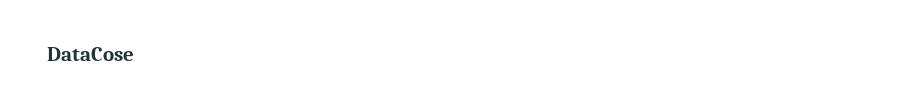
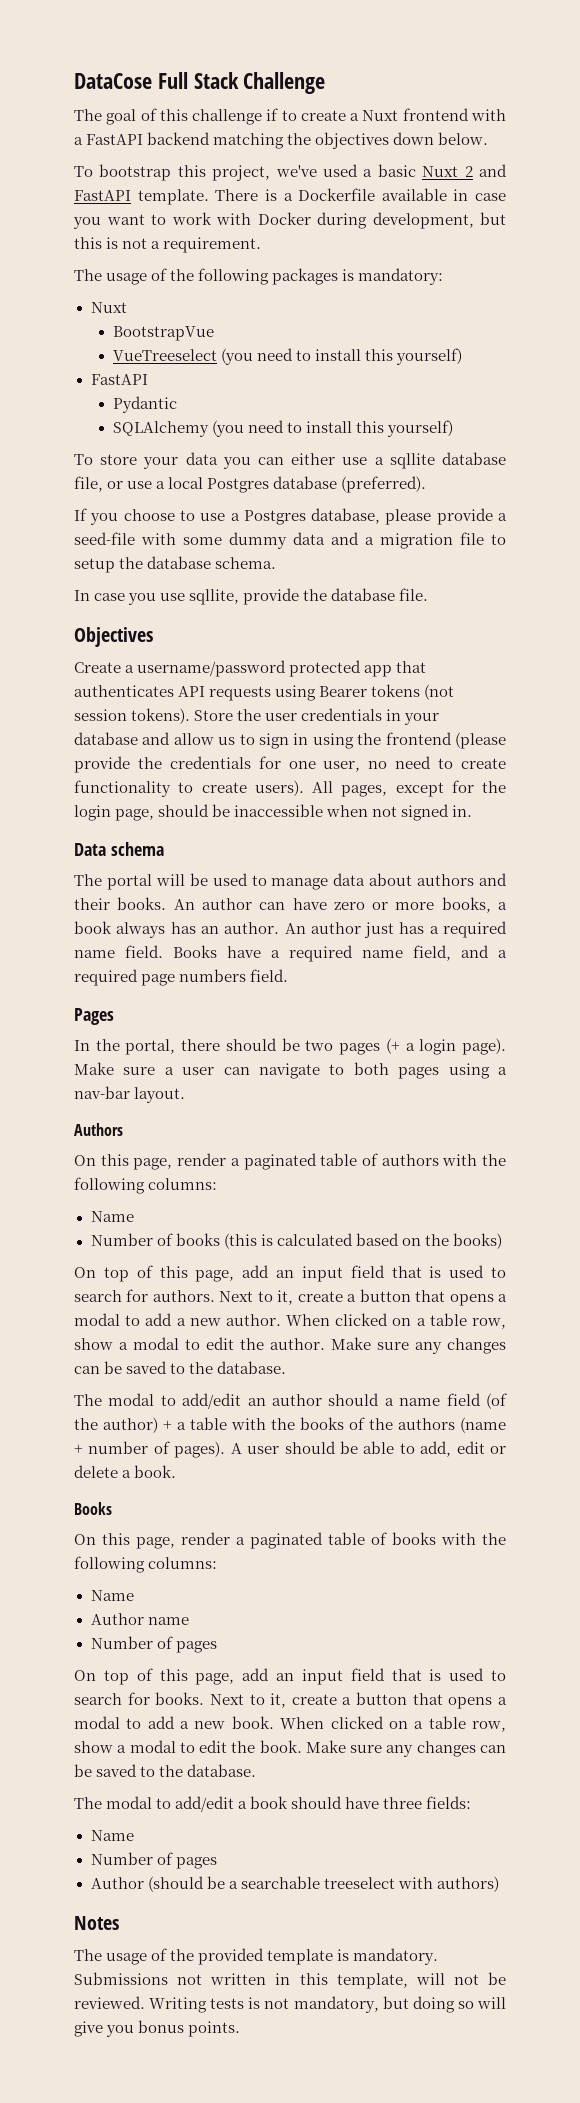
- DataCose
+ DataCose Full Stack Challenge
+ The goal of this challenge if to create a Nuxt frontend with a FastAPI backend matching the objectives down below.
+ To bootstrap this project, we've used a basic Nuxt 2 and FastAPI template. There is a Dockerfile available in case you want to work with Docker during development, but this is not a requirement.
+ The usage of the following packages is mandatory:
+ Nuxt
+ BootstrapVue
+ VueTreeselect (you need to install this yourself)
+ FastAPI
+ Pydantic
+ SQLAlchemy (you need to install this yourself)
+ To store your data you can either use a sqllite database file, or use a local Postgres database (preferred).
+ If you choose to use a Postgres database, please provide a seed-file with some dummy data and a migration file to setup the database schema.
+ In case you use sqllite, provide the database file.
+ Objectives
+ Create a username/password protected app that authenticates API requests using Bearer tokens (not session tokens). Store the user credentials in your database and allow us to sign in using the frontend (please provide the credentials for one user, no need to create functionality to create users). All pages, except for the login page, should be inaccessible when not signed in.
+ Data schema
+ The portal will be used to manage data about authors and their books. An author can have zero or more books, a book always has an author. An author just has a required name field. Books have a required name field, and a required page numbers field.
+ Pages
+ In the portal, there should be two pages (+ a login page). Make sure a user can navigate to both pages using a nav-bar layout.
+ Authors
+ On this page, render a paginated table of authors with the following columns:
+ Name
+ Number of books (this is calculated based on the books)
+ On top of this page, add an input field that is used to search for authors. Next to it, create a button that opens a modal to add a new author. When clicked on a table row, show a modal to edit the author. Make sure any changes can be saved to the database.
+ The modal to add/edit an author should a name field (of the author) + a table with the books of the authors (name + number of pages). A user should be able to add, edit or delete a book.
+ Books
+ On this page, render a paginated table of books with the following columns:
+ Name
+ Author name
+ Number of pages
+ On top of this page, add an input field that is used to search for books. Next to it, create a button that opens a modal to add a new book. When clicked on a table row, show a modal to edit the book. Make sure any changes can be saved to the database.
+ The modal to add/edit a book should have three fields:
+ Name
+ Number of pages
+ Author (should be a searchable treeselect with authors)
+ Notes
+ The usage of the provided template is mandatory. Submissions not written in this template, will not be reviewed. Writing tests is not mandatory, but doing so will give you bonus points.

